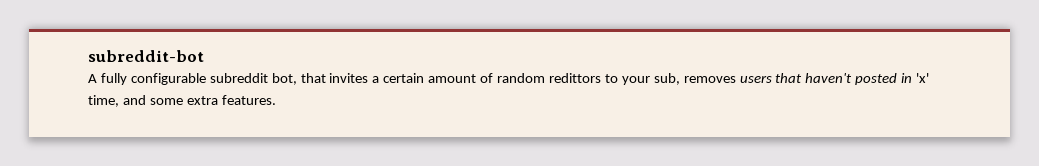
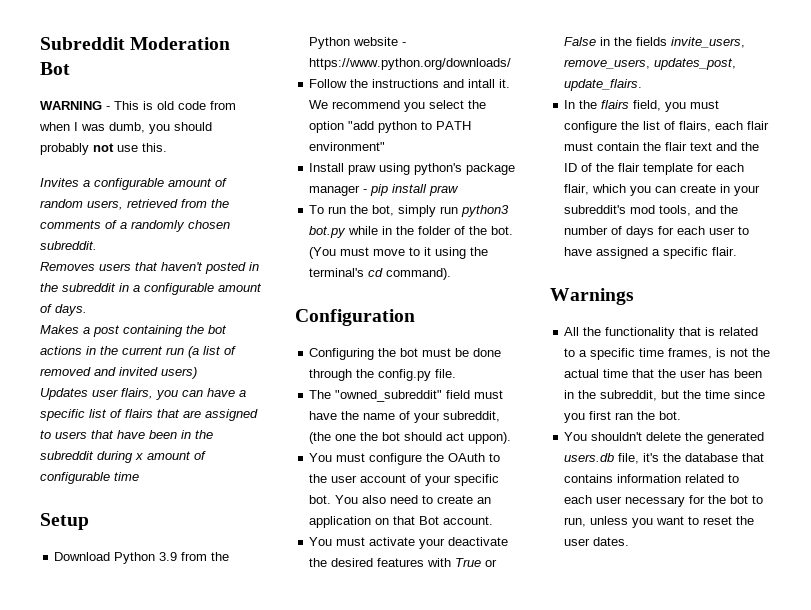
- subreddit-bot
- A fully configurable subreddit bot, that invites a certain amount of random redittors to your sub, removes users that haven't posted in 'x' time, and some extra features.
+ Subreddit Moderation Bot
+ WARNING - This is old code from when I was dumb, you should probably not use this.
+ Invites a configurable amount of random users, retrieved from the comments of a randomly chosen subreddit.
+ Removes users that haven't posted in the subreddit in a configurable amount of days.
+ Makes a post containing the bot actions in the current run (a list of removed and invited users)
+ Updates user flairs, you can have a specific list of flairs that are assigned to users that have been in the subreddit during x amount of configurable time
+ Setup
+ Download Python 3.9 from the Python website - https://www.python.org/downloads/
+ Follow the instructions and intall it. We recommend you select the option "add python to PATH environment"
+ Install praw using python's package manager - pip install praw
+ To run the bot, simply run python3 bot.py while in the folder of the bot. (You must move to it using the terminal's cd command).
+ Configuration
+ Configuring the bot must be done through the config.py file.
+ The "owned_subreddit" field must have the name of your subreddit, (the one the bot should act uppon).
+ You must configure the OAuth to the user account of your specific bot. You also need to create an application on that Bot account.
+ You must activate your deactivate the desired features with True or False in the fields invite_users, remove_users, updates_post, update_flairs.
+ In the flairs field, you must configure the list of flairs, each flair must contain the flair text and the ID of the flair template for each flair, which you can create in your subreddit's mod tools, and the number of days for each user to have assigned a specific flair.
+ Warnings
+ All the functionality that is related to a specific time frames, is not the actual time that the user has been in the subreddit, but the time since you first ran the bot.
+ You shouldn't delete the generated users.db file, it's the database that contains information related to each user necessary for the bot to run, unless you want to reset the user dates.

